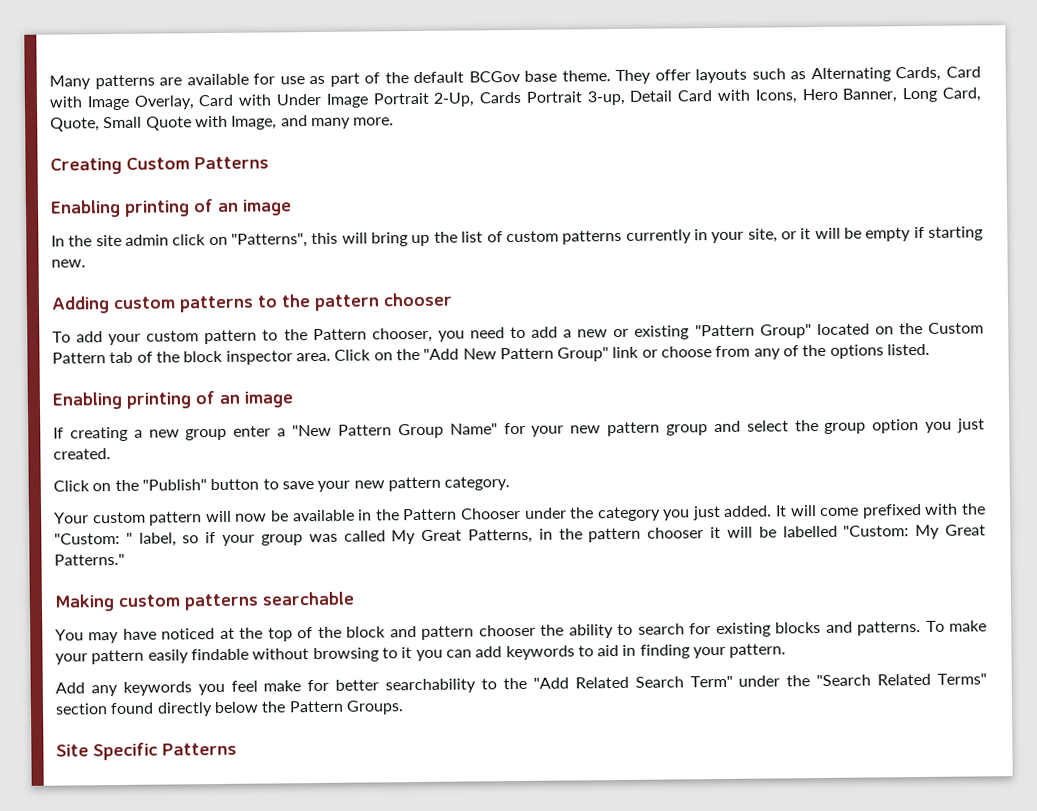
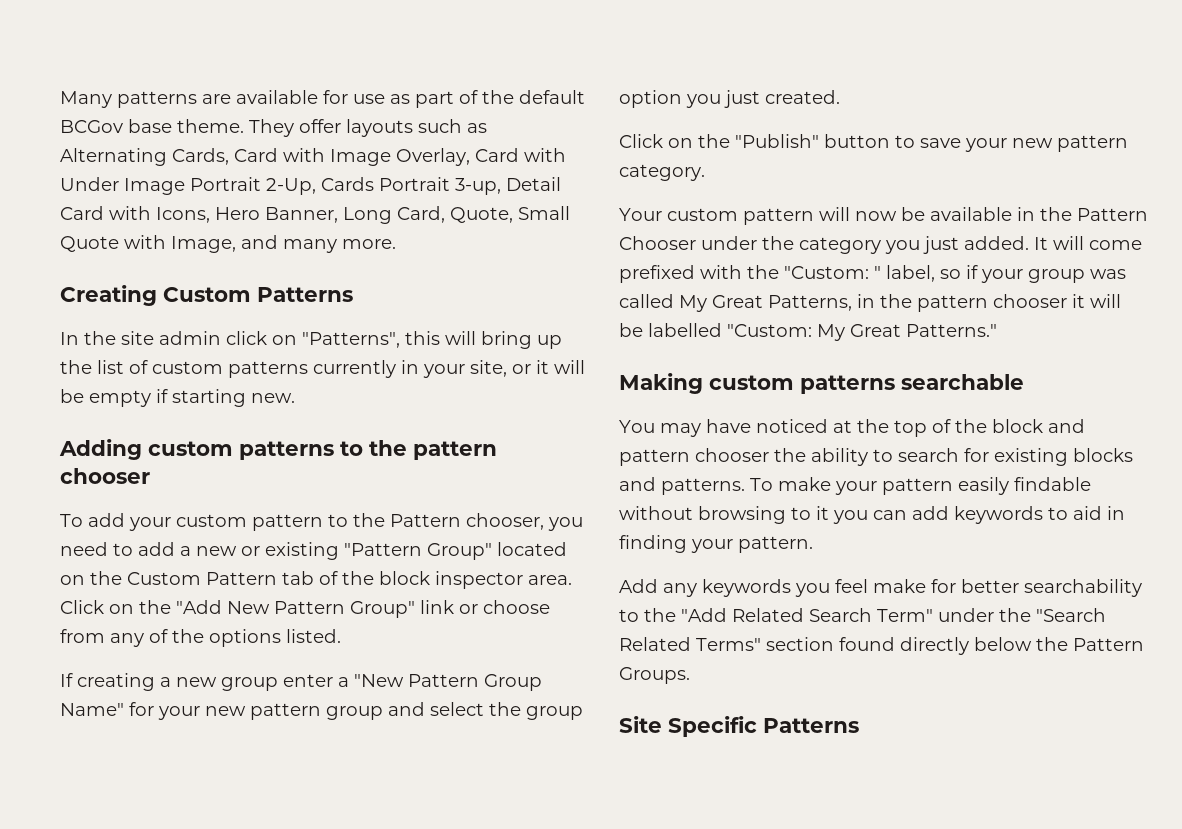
  Creating Custom Patterns
- Enabling printing of an image
  Click on the "Add New Pattern Group" link or choose from any of the options listed.
- Enabling printing of an image

